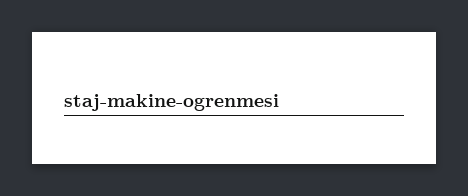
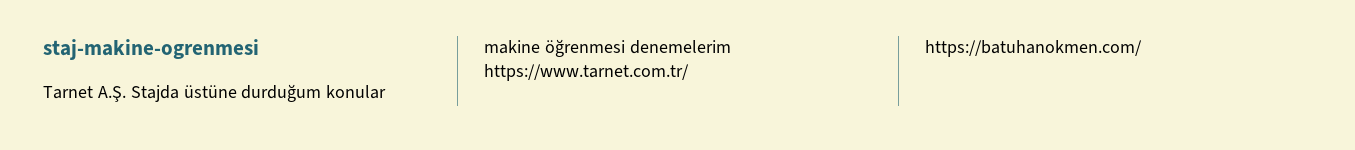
+ Tarnet A.Ş. Stajda üstüne durduğum konular makine öğrenmesi denemelerim https://www.tarnet.com.tr/ https://batuhanokmen.com/

